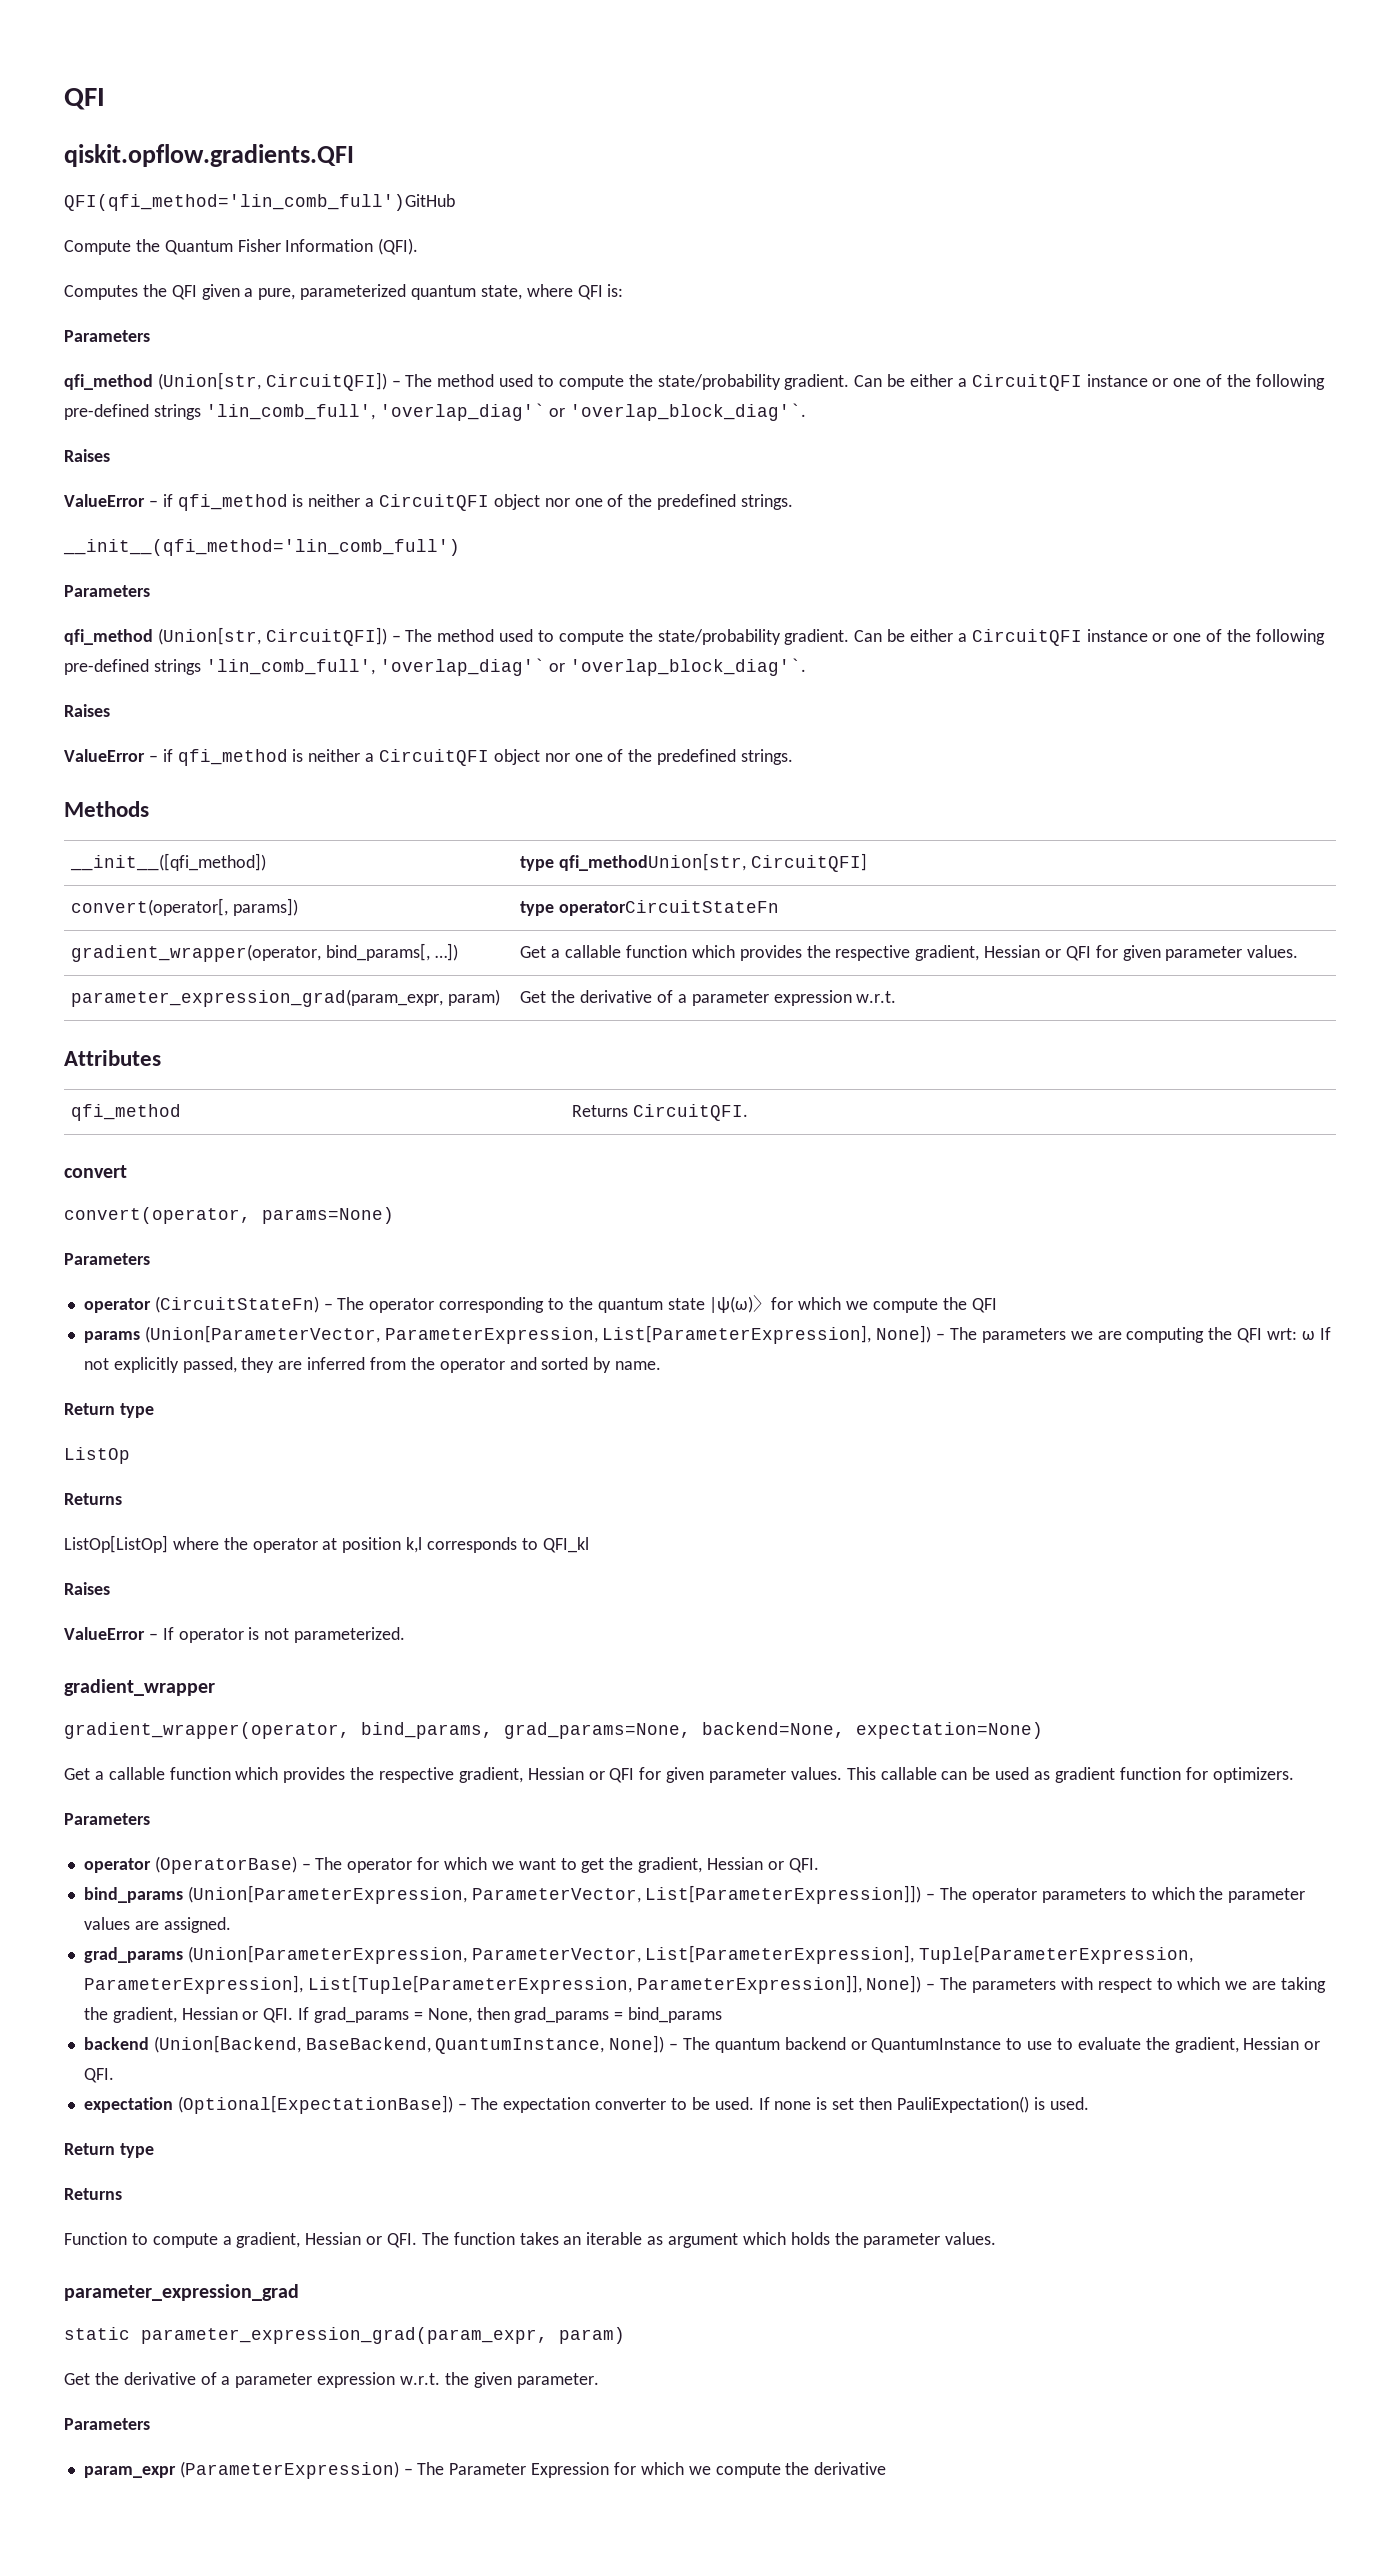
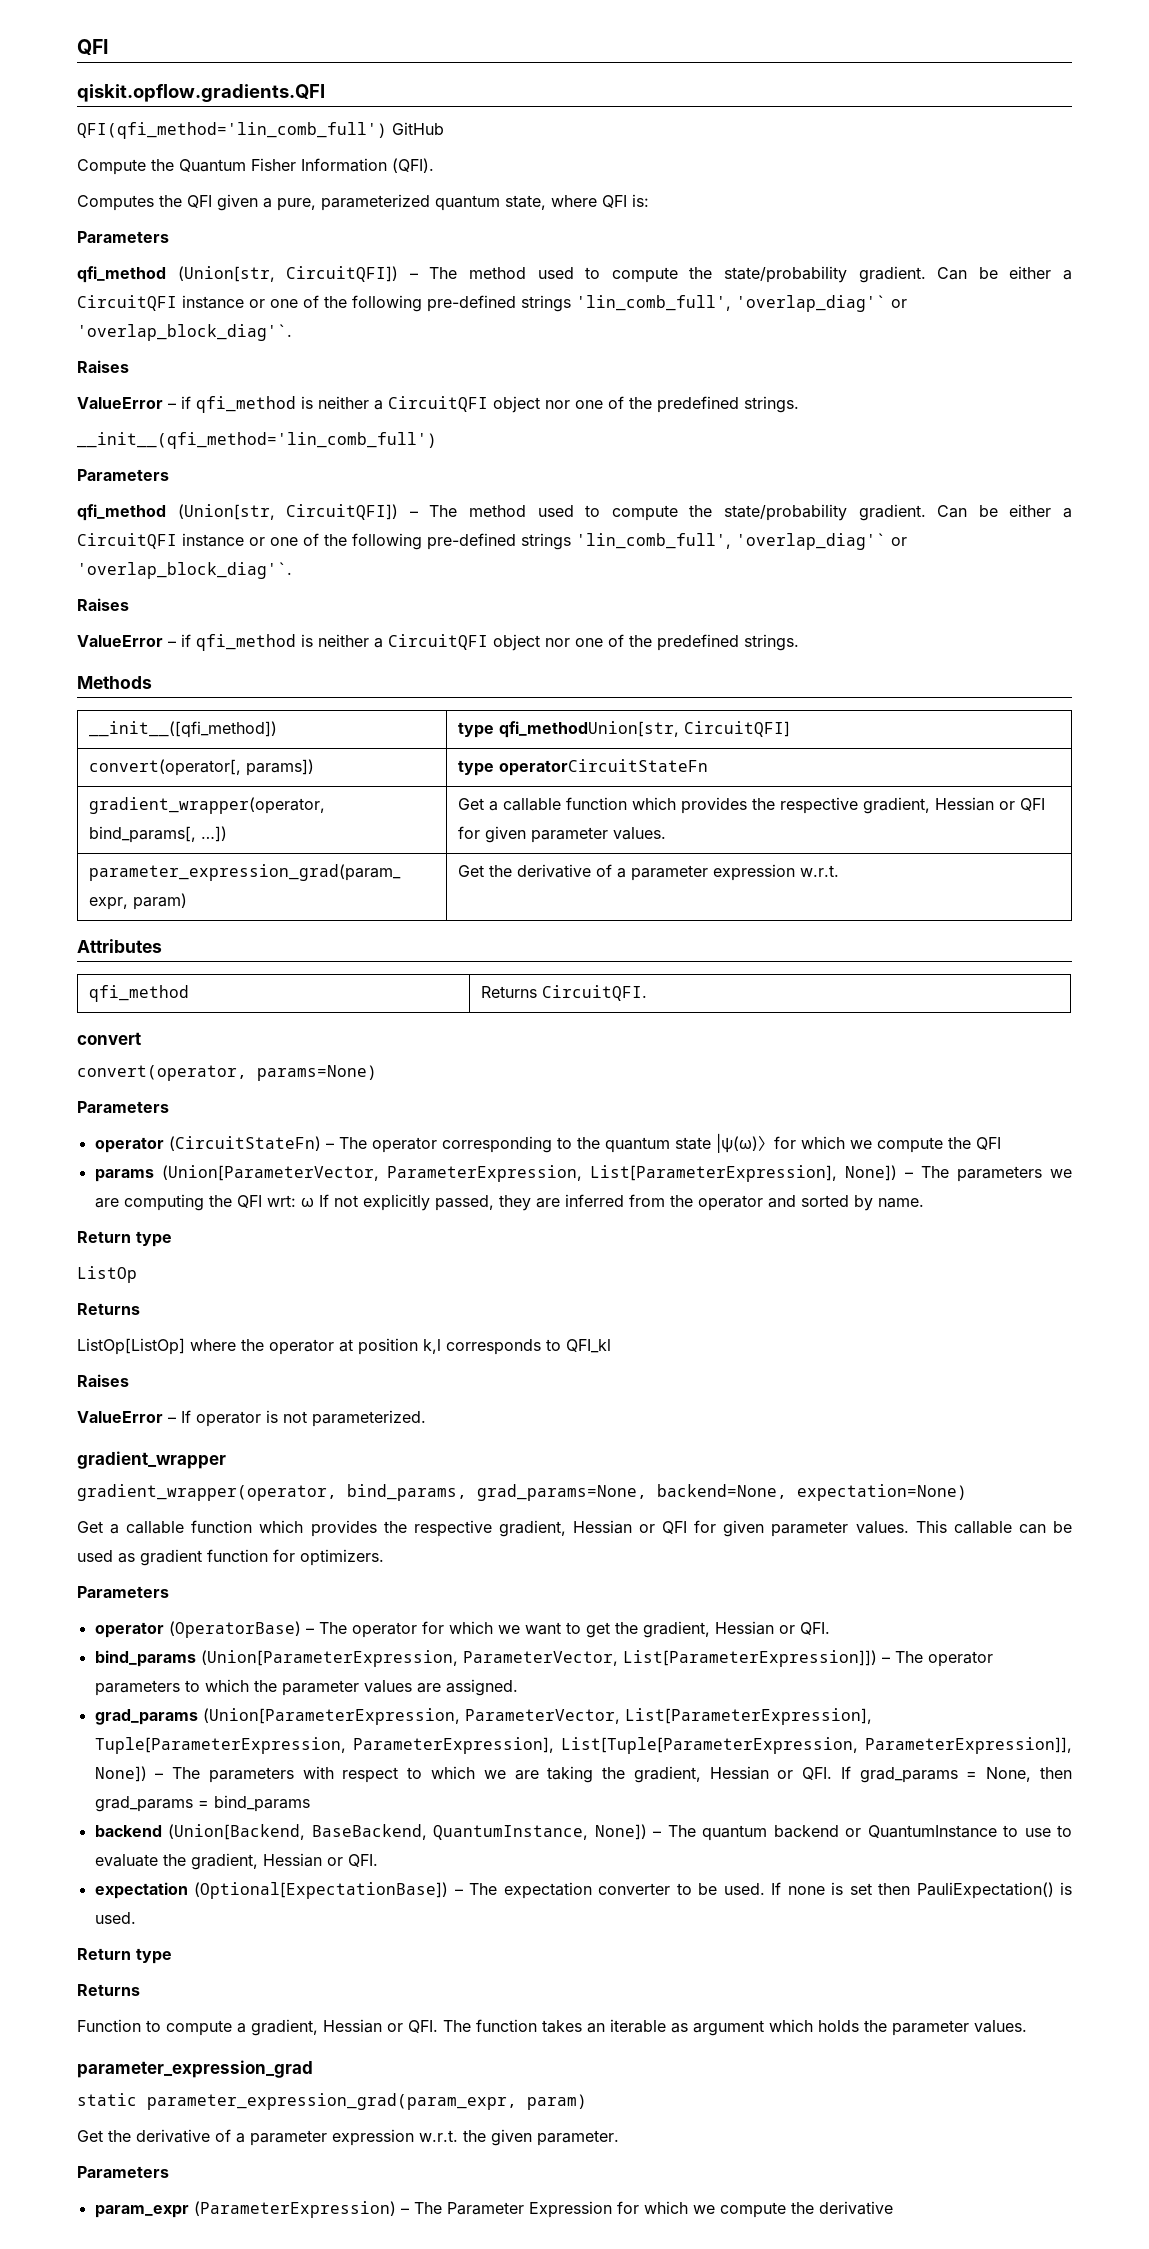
- QFI(qfi_method='lin_comb_full')GitHub
+ QFI(qfi_method='lin_comb_full') GitHub

